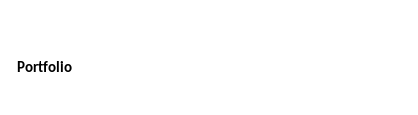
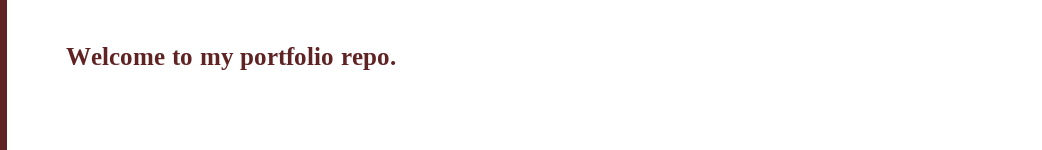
- Portfolio
+ Welcome to my portfolio repo.

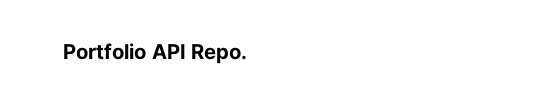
- Welcome to my portfolio repo.
+ Portfolio API Repo.

